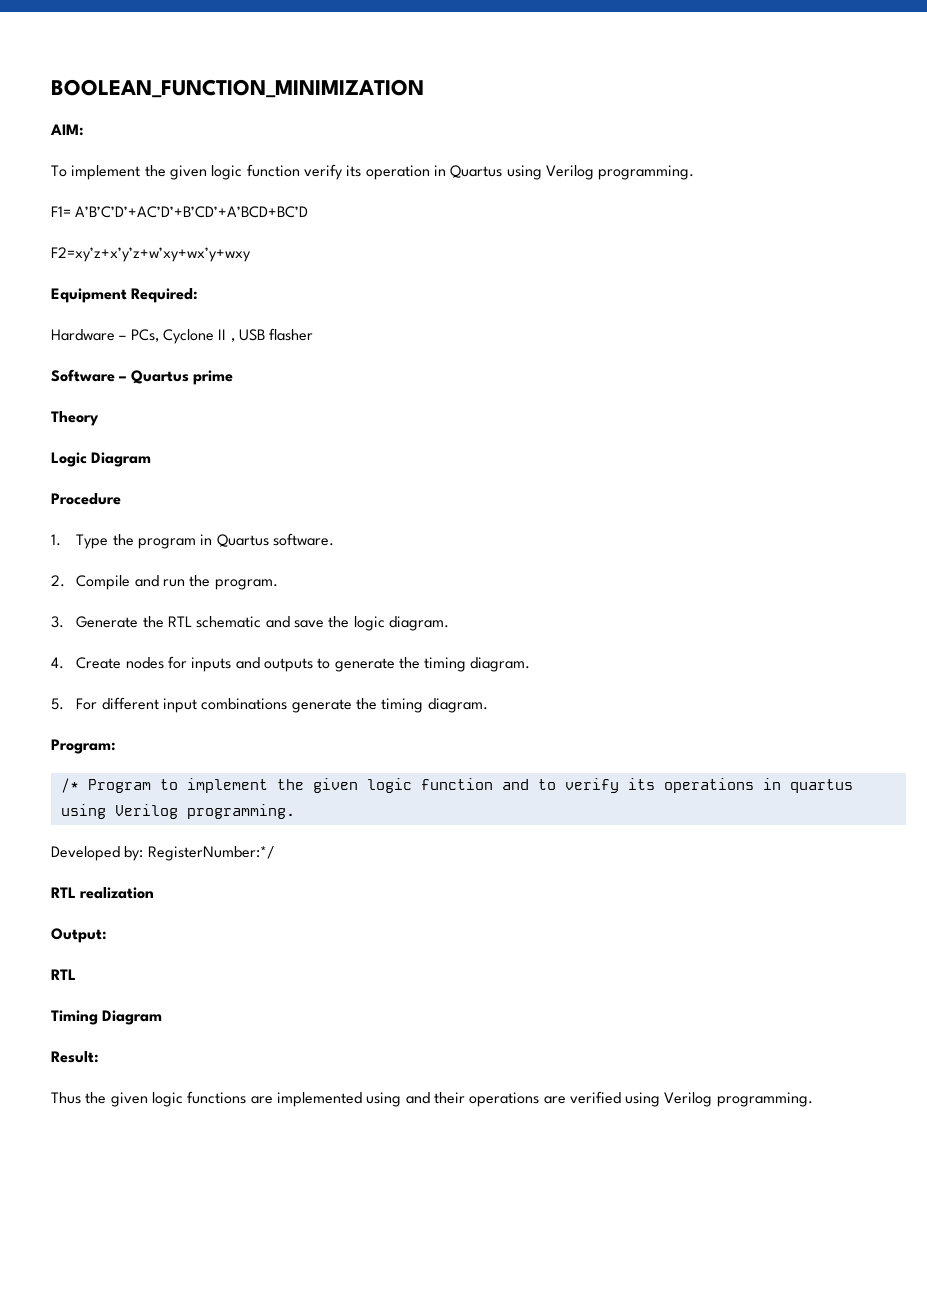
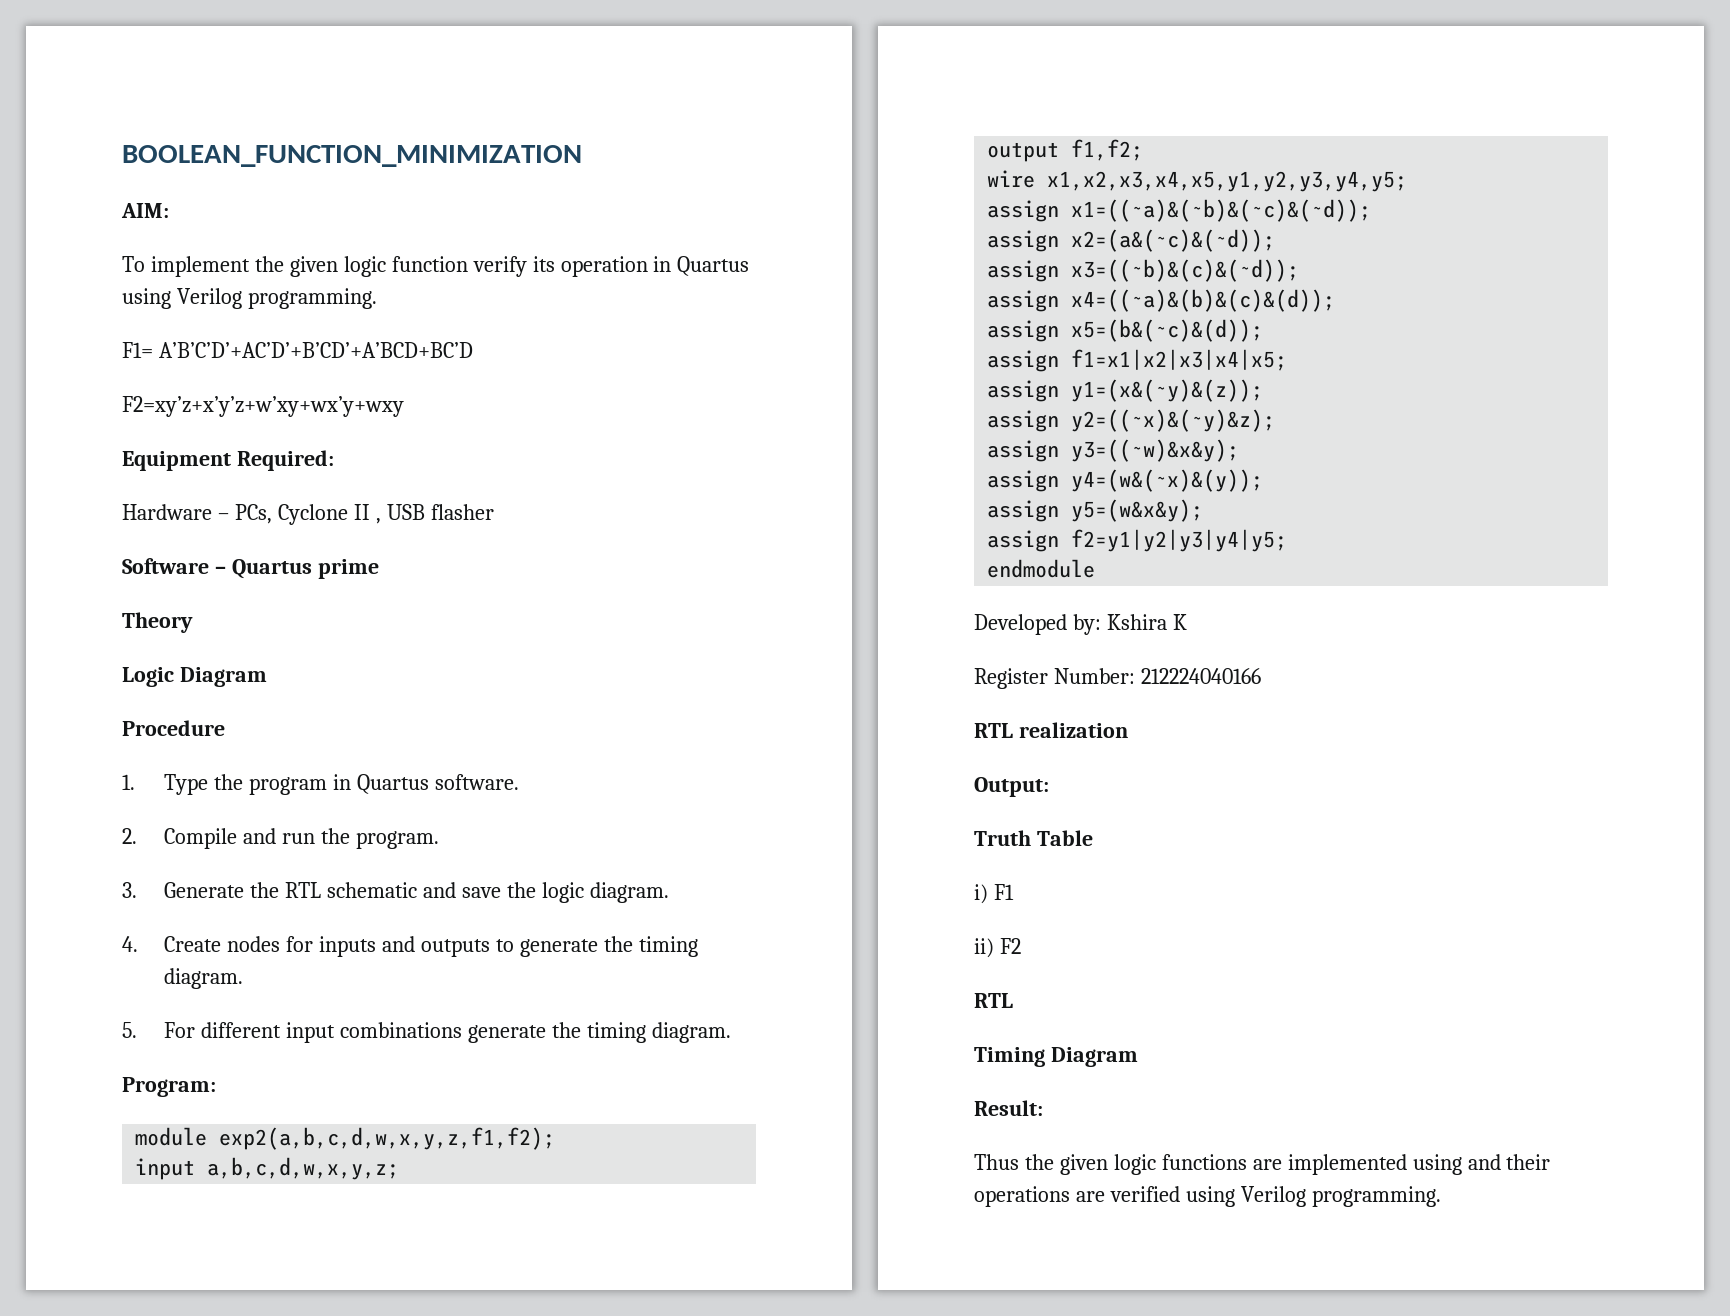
- /* Program to implement the given logic function and to verify its operations in quartus using Verilog programming.
- Developed by: RegisterNumber:*/
+ module exp2(a,b,c,d,w,x,y,z,f1,f2);
+ input a,b,c,d,w,x,y,z;
+ output f1,f2;
+ wire x1,x2,x3,x4,x5,y1,y2,y3,y4,y5;
+ assign x1=((~a)&(~b)&(~c)&(~d));
+ assign x2=(a&(~c)&(~d));
+ assign x3=((~b)&(c)&(~d));
+ assign x4=((~a)&(b)&(c)&(d));
+ assign x5=(b&(~c)&(d));
+ assign f1=x1|x2|x3|x4|x5;
+ assign y1=(x&(~y)&(z));
+ assign y2=((~x)&(~y)&z);
+ assign y3=((~w)&x&y);
+ assign y4=(w&(~x)&(y));
+ assign y5=(w&x&y);
+ assign f2=y1|y2|y3|y4|y5;
+ endmodule
+ Developed by: Kshira K
+ Register Number: 212224040166
  RTL realization
  Output:
+ Truth Table
+ i) F1
+ ii) F2

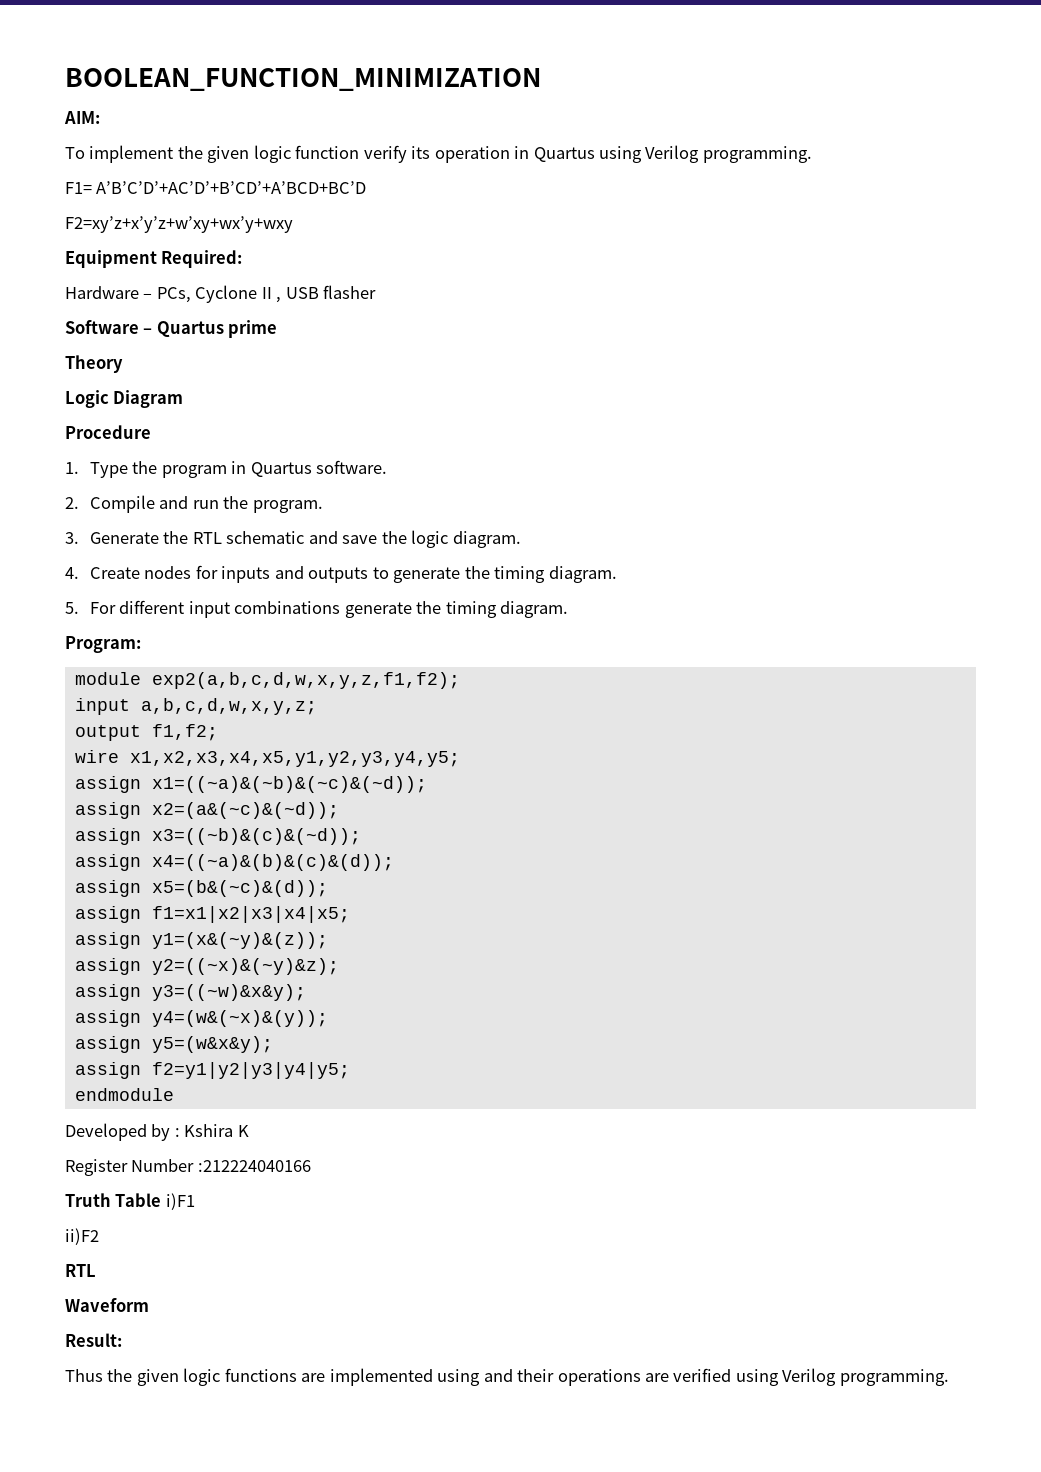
- Developed by: Kshira K
+ Developed by : Kshira K
- Register Number: 212224040166
- RTL realization
- Output:
- Truth Table
- i) F1
- ii) F2
+ Register Number :212224040166
+ Truth Table i)F1
+ ii)F2
- Timing Diagram
+ Waveform

